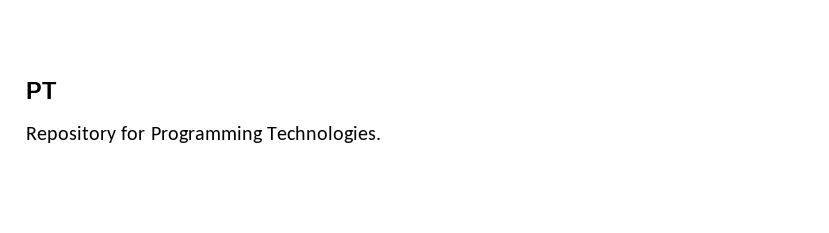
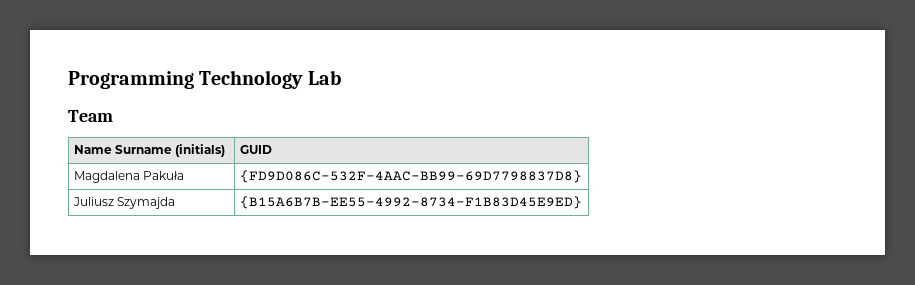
- PT
- Repository for Programming Technologies.
+ Programming Technology Lab
+ Team
+ Name Surname (initials) | GUID
+ Magdalena Pakuła | {FD9D086C-532F-4AAC-BB99-69D7798837D8}
+ Juliusz Szymajda | {B15A6B7B-EE55-4992-8734-F1B83D45E9ED}

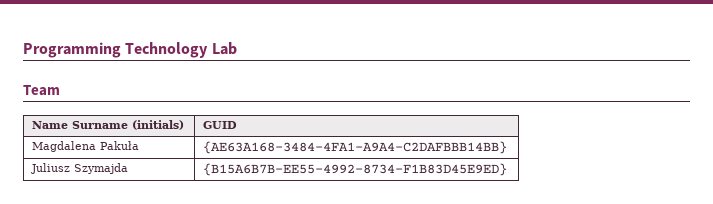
- Magdalena Pakuła | {FD9D086C-532F-4AAC-BB99-69D7798837D8}
+ Magdalena Pakuła | {AE63A168-3484-4FA1-A9A4-C2DAFBBB14BB}

